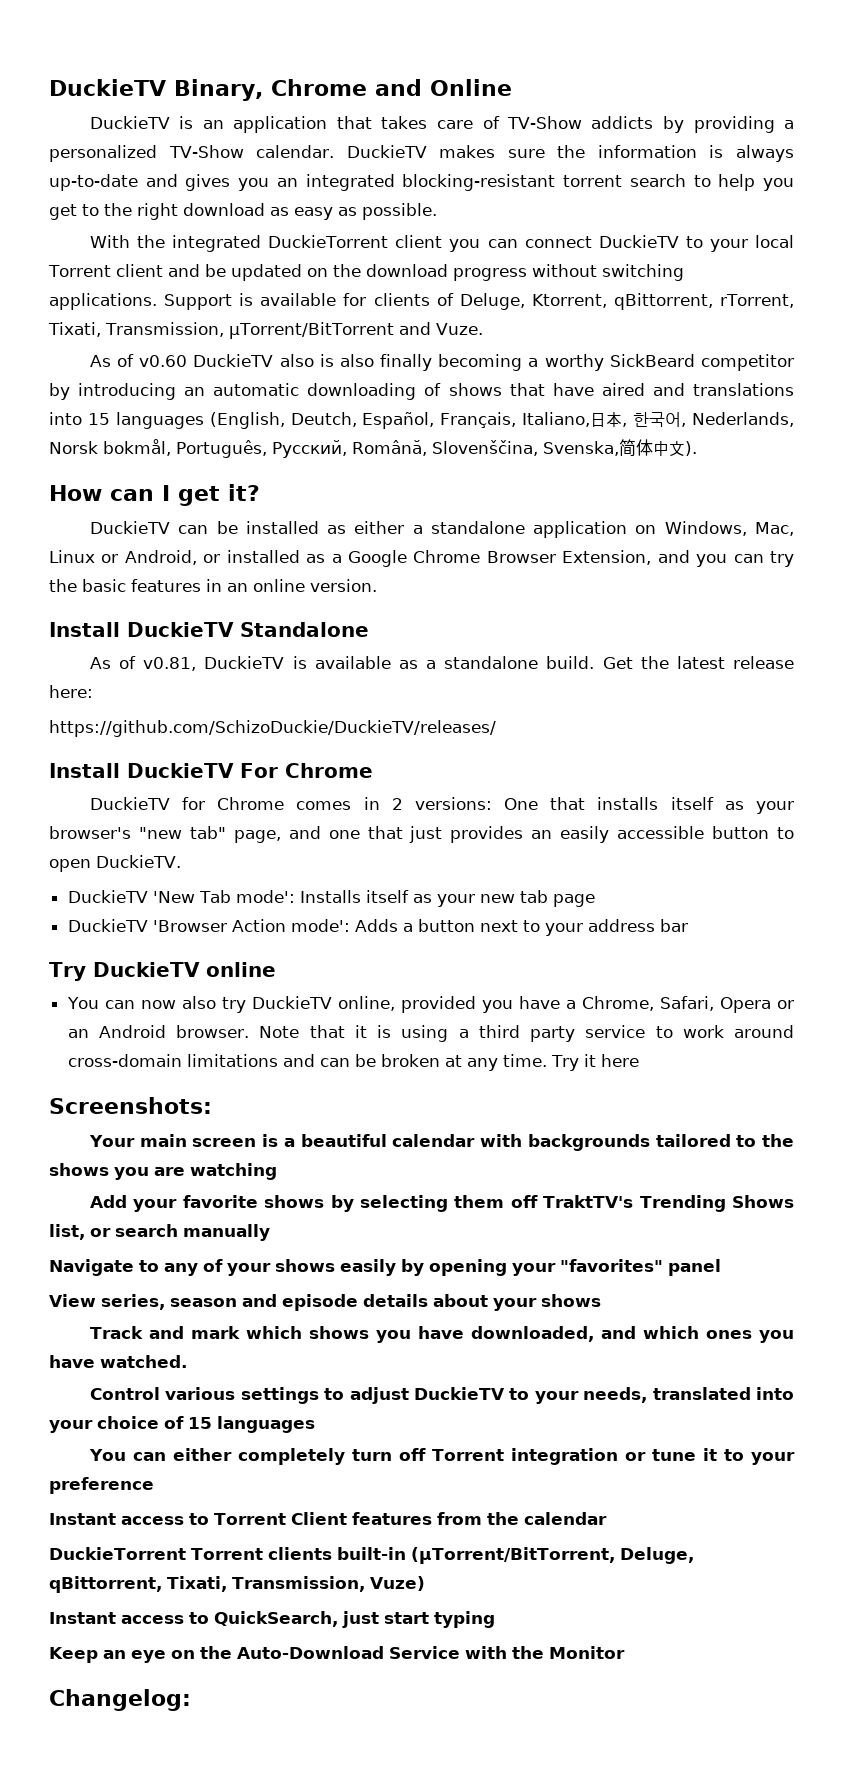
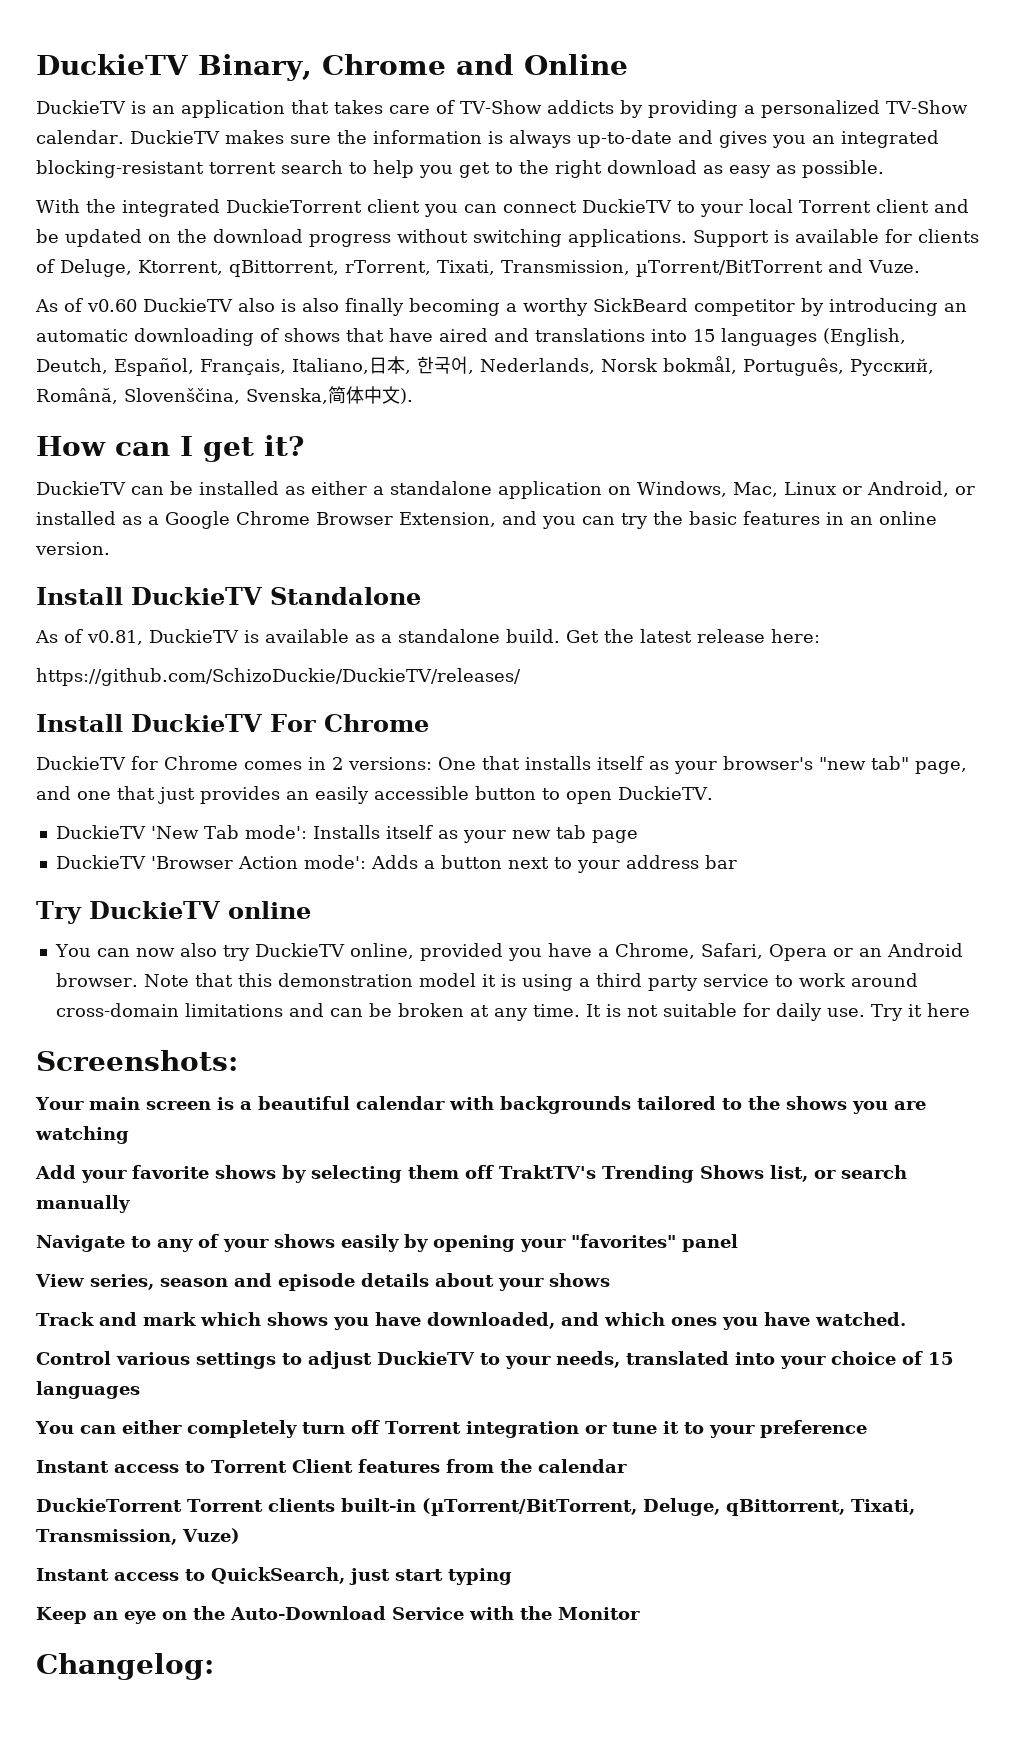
- Note that it is using a third party service to work around cross-domain limitations and can be broken at any time.
+ Note that this demonstration model it is using a third party service to work around cross-domain limitations and can be broken at any time.
+ It is not suitable for daily use.

